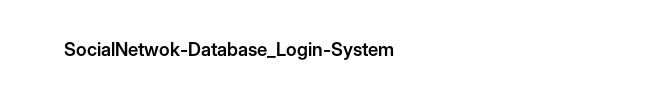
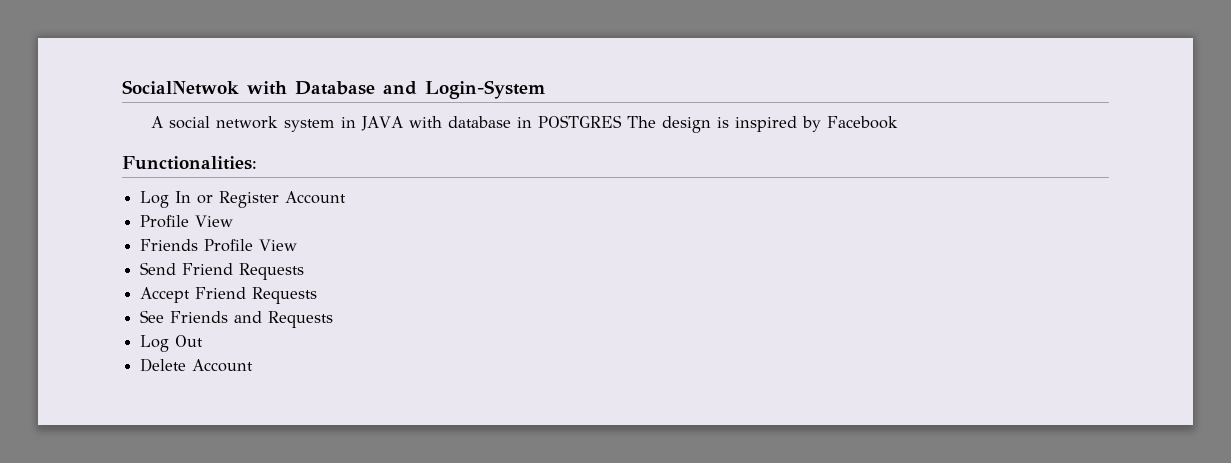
- SocialNetwok-Database_Login-System
+ SocialNetwok with Database and Login-System
+ A social network system in JAVA with database in POSTGRES The design is inspired by Facebook
+ Functionalities:
+ Log In or Register Account
+ Profile View
+ Friends Profile View
+ Send Friend Requests
+ Accept Friend Requests
+ See Friends and Requests
+ Log Out
+ Delete Account

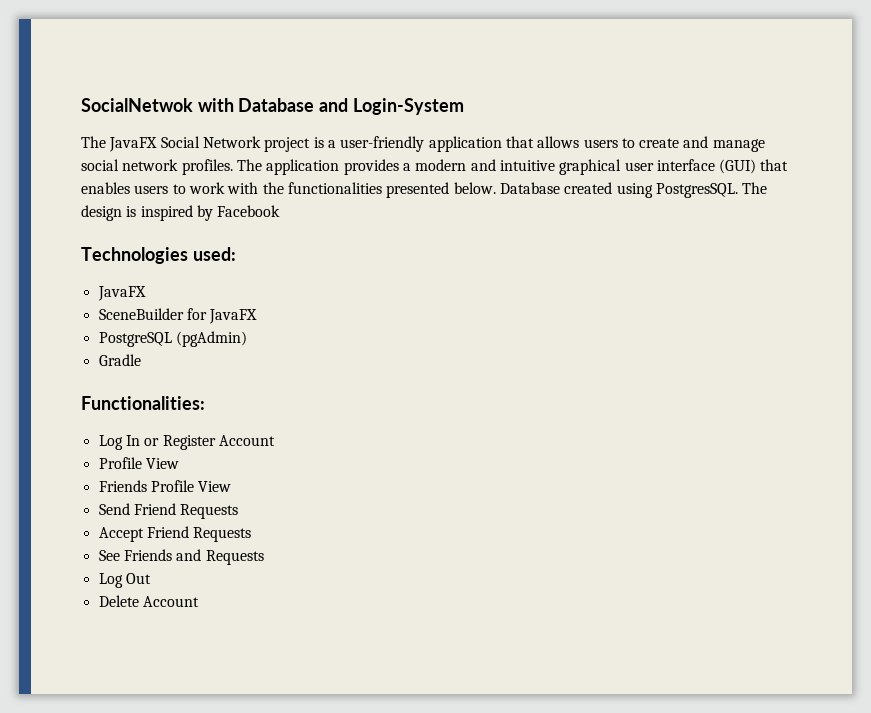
- A social network system in JAVA with database in POSTGRES The design is inspired by Facebook
+ The JavaFX Social Network project is a user-friendly application that allows users to create and manage social network profiles. The application provides a modern and intuitive graphical user interface (GUI) that enables users to work with the functionalities presented below. Database created using PostgresSQL. The design is inspired by Facebook
+ Technologies used:
+ JavaFX
+ SceneBuilder for JavaFX
+ PostgreSQL (pgAdmin)
+ Gradle

